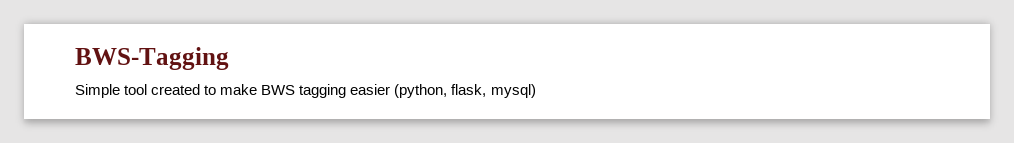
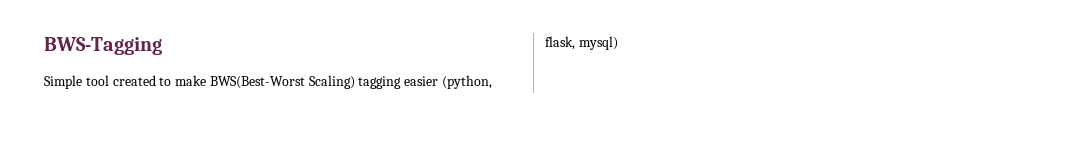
- Simple tool created to make BWS tagging easier (python, flask, mysql)
+ Simple tool created to make BWS(Best-Worst Scaling) tagging easier (python, flask, mysql)

